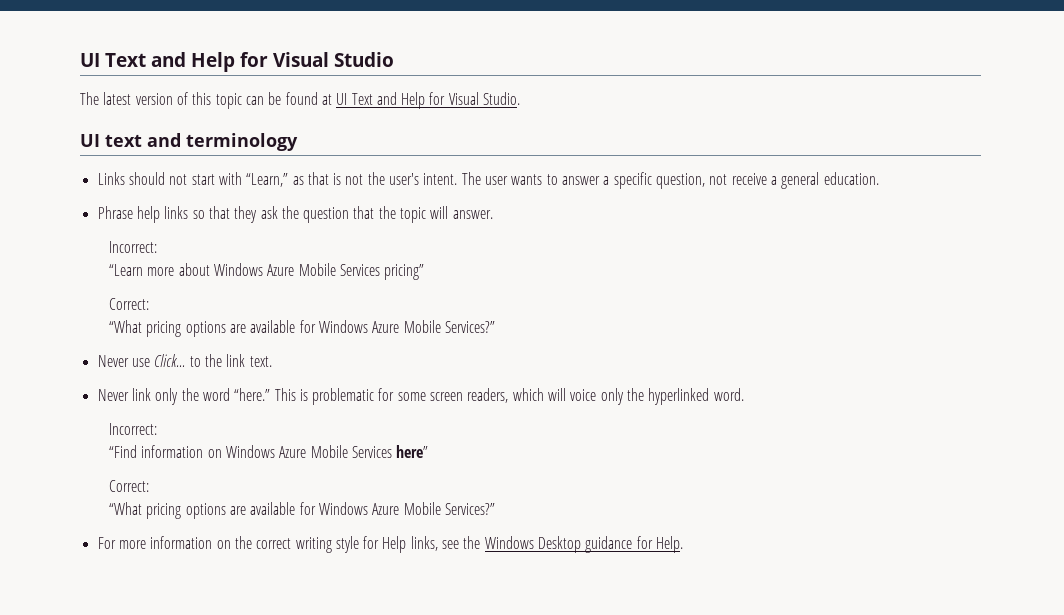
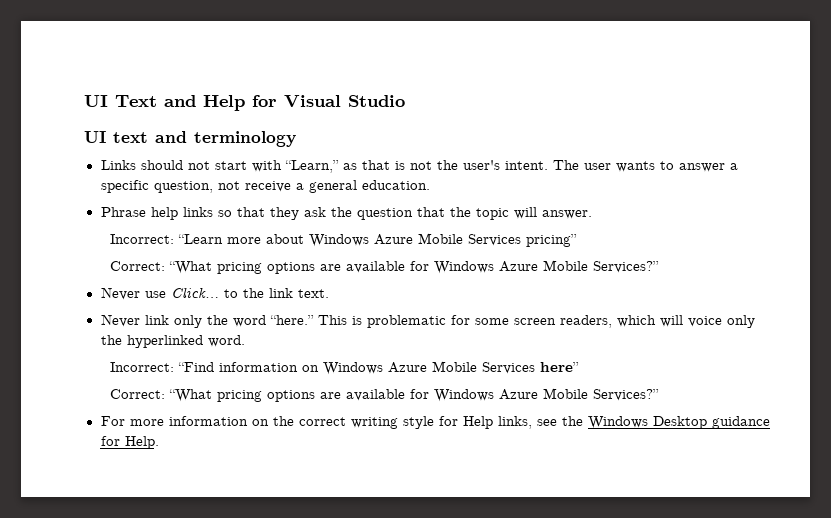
- The latest version of this topic can be found at UI Text and Help for Visual Studio.
  Phrase help links so that they ask the question that the topic will answer.
- Incorrect:
- “Learn more about Windows Azure Mobile Services pricing”
- Correct:
- “What pricing options are available for Windows Azure Mobile Services?”
+ Incorrect: “Learn more about Windows Azure Mobile Services pricing”
+ Correct: “What pricing options are available for Windows Azure Mobile Services?”
  This is problematic for some screen readers, which will voice only the hyperlinked word.
- Incorrect:
- “Find information on Windows Azure Mobile Services here”
- Correct:
- “What pricing options are available for Windows Azure Mobile Services?”
+ Incorrect: “Find information on Windows Azure Mobile Services here”
+ Correct: “What pricing options are available for Windows Azure Mobile Services?”

